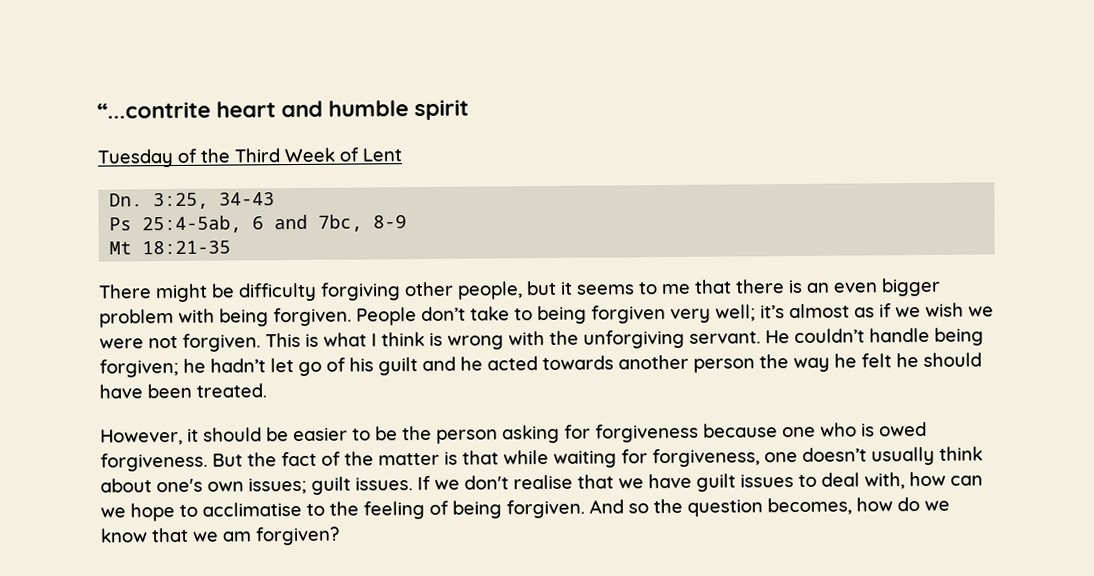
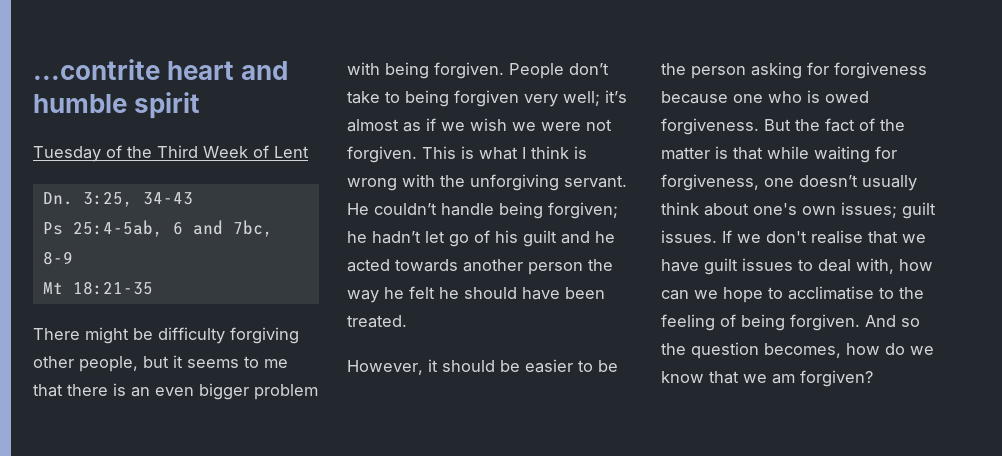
- “...contrite heart and humble spirit
+ ...contrite heart and humble spirit

